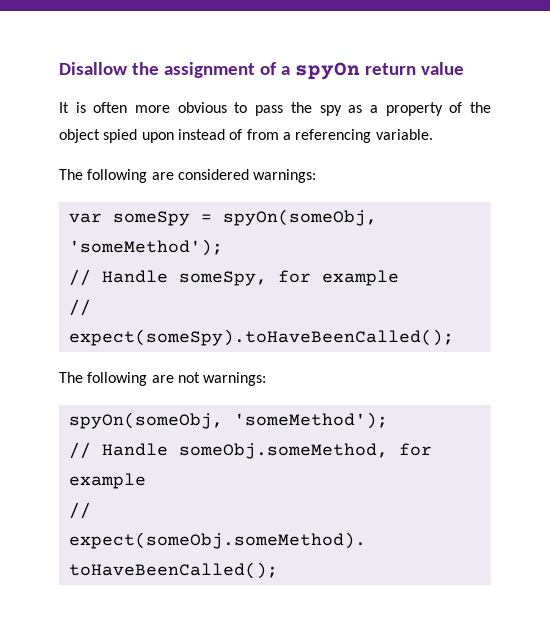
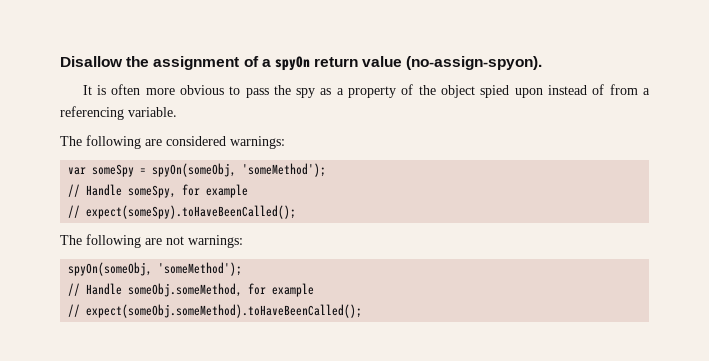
- Disallow the assignment of a spyOn return value
+ Disallow the assignment of a spyOn return value (no-assign-spyon).

